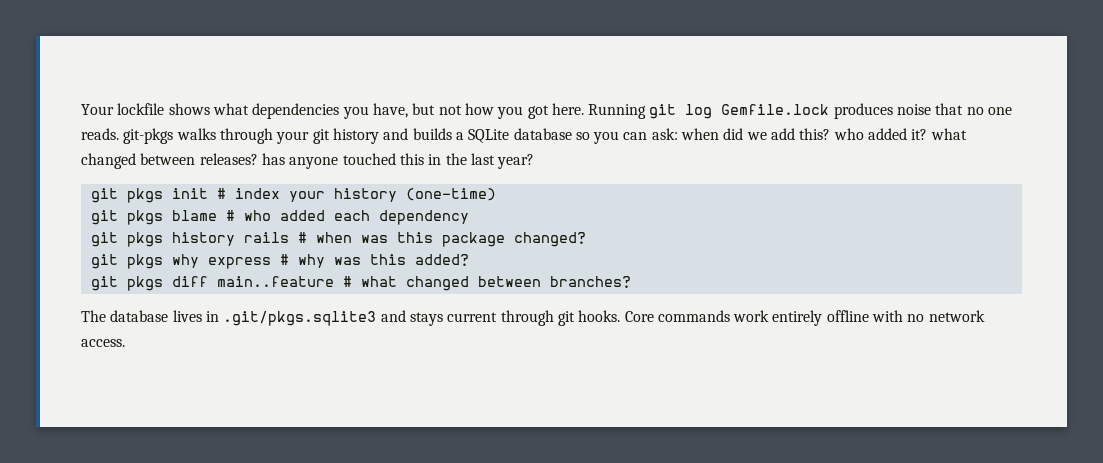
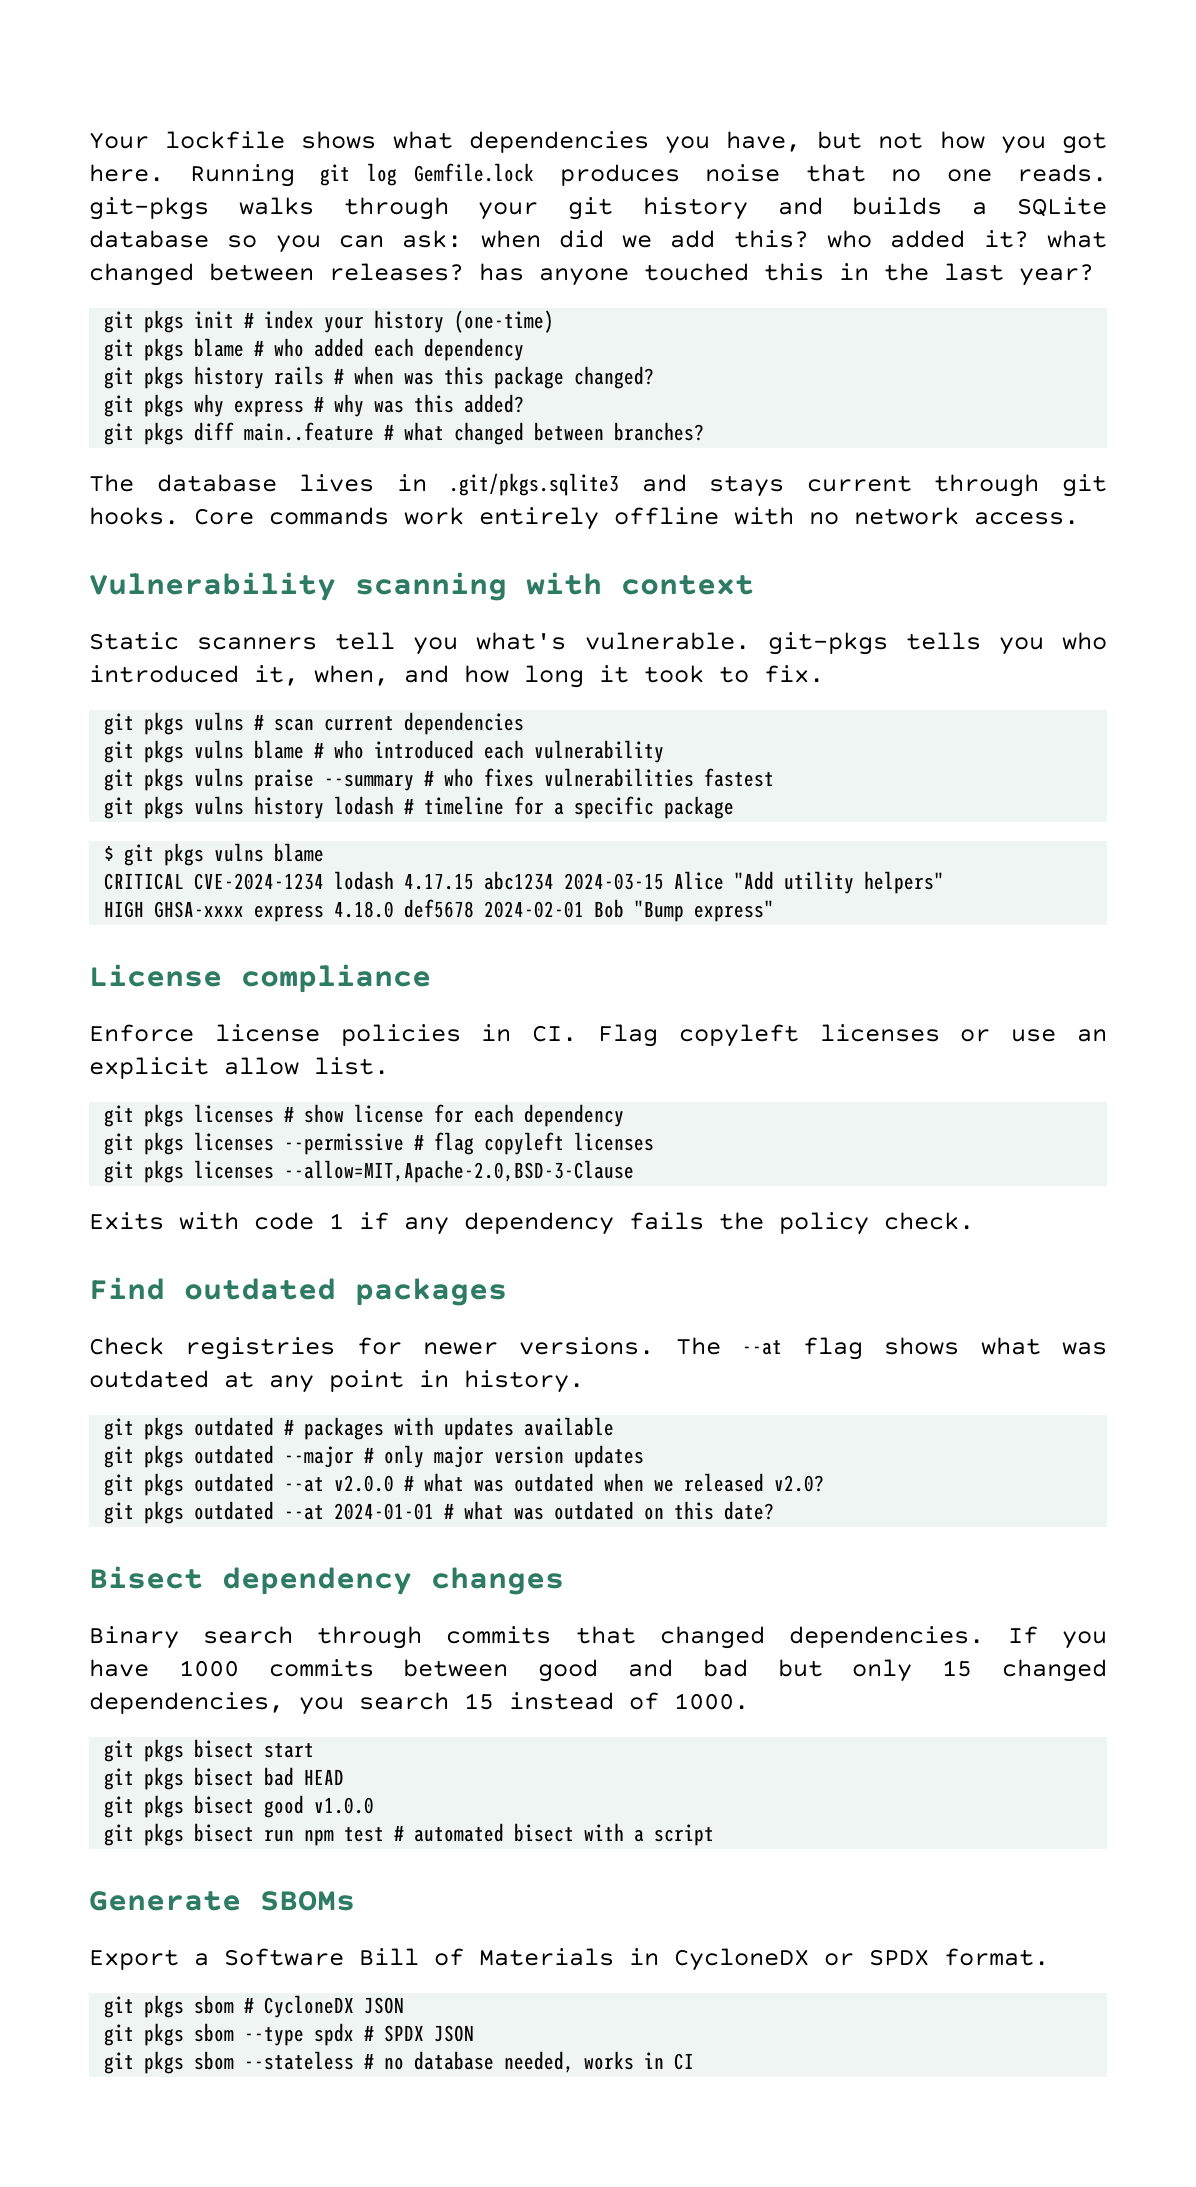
+ Vulnerability scanning with context
+ Static scanners tell you what's vulnerable. git-pkgs tells you who introduced it, when, and how long it took to fix.
+ git pkgs vulns # scan current dependencies
+ git pkgs vulns blame # who introduced each vulnerability
+ git pkgs vulns praise --summary # who fixes vulnerabilities fastest
+ git pkgs vulns history lodash # timeline for a specific package
+ $ git pkgs vulns blame
+ CRITICAL CVE-2024-1234 lodash 4.17.15 abc1234 2024-03-15 Alice "Add utility helpers"
+ HIGH GHSA-xxxx express 4.18.0 def5678 2024-02-01 Bob "Bump express"
+ License compliance
+ Enforce license policies in CI. Flag copyleft licenses or use an explicit allow list.
+ git pkgs licenses # show license for each dependency
+ git pkgs licenses --permissive # flag copyleft licenses
+ git pkgs licenses --allow=MIT,Apache-2.0,BSD-3-Clause
+ Exits with code 1 if any dependency fails the policy check.
+ Find outdated packages
+ Check registries for newer versions. The --at flag shows what was outdated at any point in history.
+ git pkgs outdated # packages with updates available
+ git pkgs outdated --major # only major version updates
+ git pkgs outdated --at v2.0.0 # what was outdated when we released v2.0?
+ git pkgs outdated --at 2024-01-01 # what was outdated on this date?
+ Bisect dependency changes
+ Binary search through commits that changed dependencies. If you have 1000 commits between good and bad but only 15 changed dependencies, you search 15 instead of 1000.
+ git pkgs bisect start
+ git pkgs bisect bad HEAD
+ git pkgs bisect good v1.0.0
+ git pkgs bisect run npm test # automated bisect with a script
+ Generate SBOMs
+ Export a Software Bill of Materials in CycloneDX or SPDX format.
+ git pkgs sbom # CycloneDX JSON
+ git pkgs sbom --type spdx # SPDX JSON
+ git pkgs sbom --stateless # no database needed, works in CI

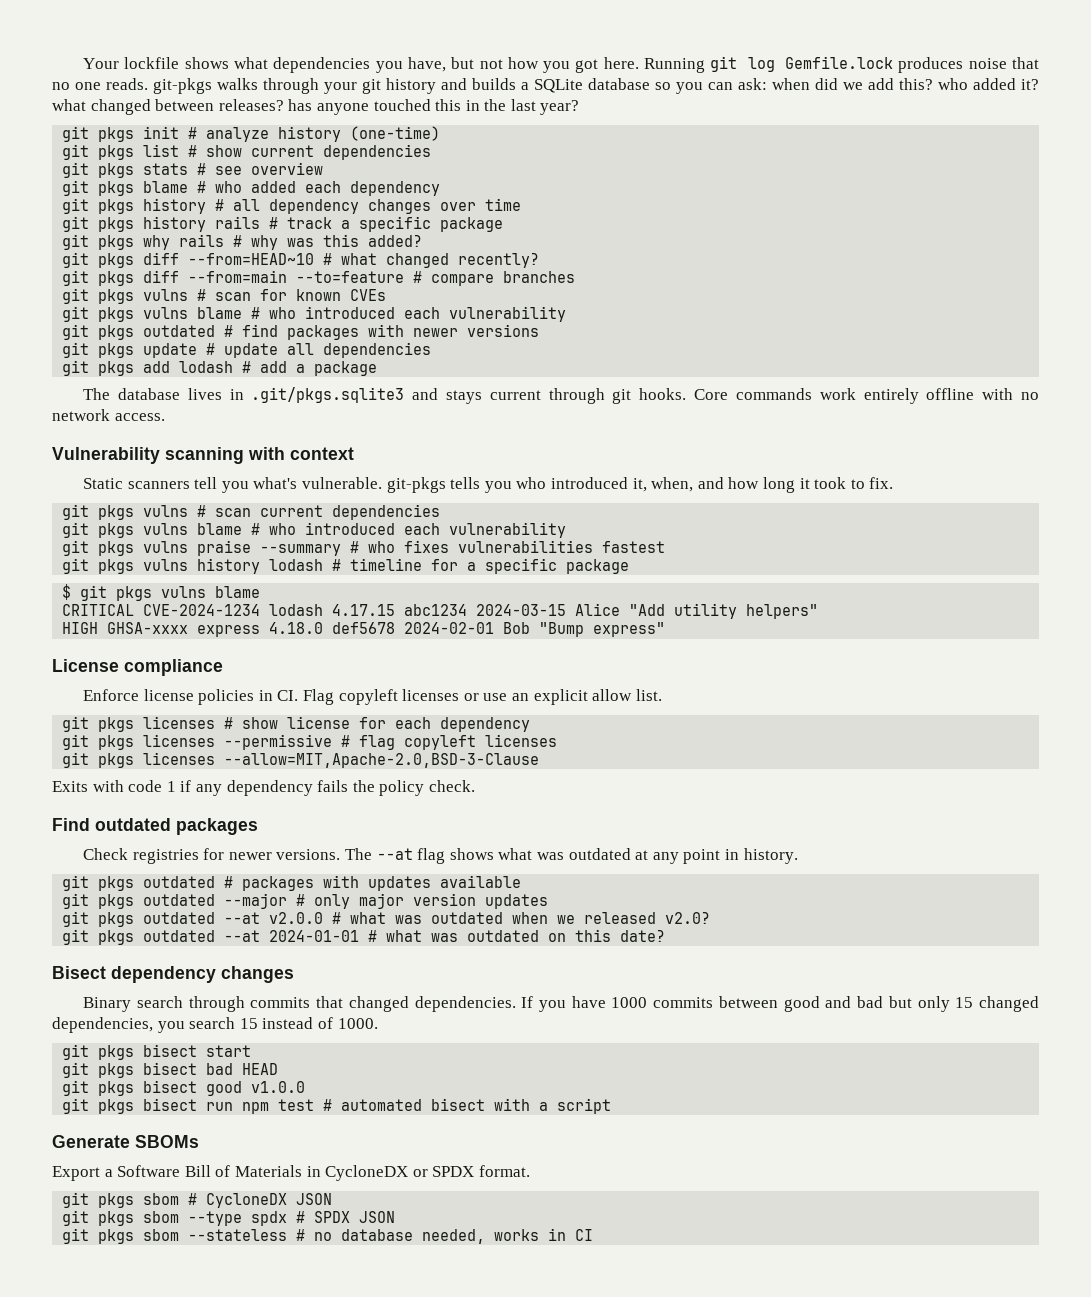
- git pkgs init # index your history (one-time)
+ git pkgs init # analyze history (one-time)
+ git pkgs list # show current dependencies
+ git pkgs stats # see overview
+ git pkgs history # all dependency changes over time
- git pkgs history rails # when was this package changed?
+ git pkgs history rails # track a specific package
- git pkgs why express # why was this added?
+ git pkgs why rails # why was this added?
- git pkgs diff main..feature # what changed between branches?
+ git pkgs diff --from=HEAD~10 # what changed recently?
+ git pkgs diff --from=main --to=feature # compare branches
+ git pkgs vulns # scan for known CVEs
+ git pkgs vulns blame # who introduced each vulnerability
+ git pkgs outdated # find packages with newer versions
+ git pkgs update # update all dependencies
+ git pkgs add lodash # add a package

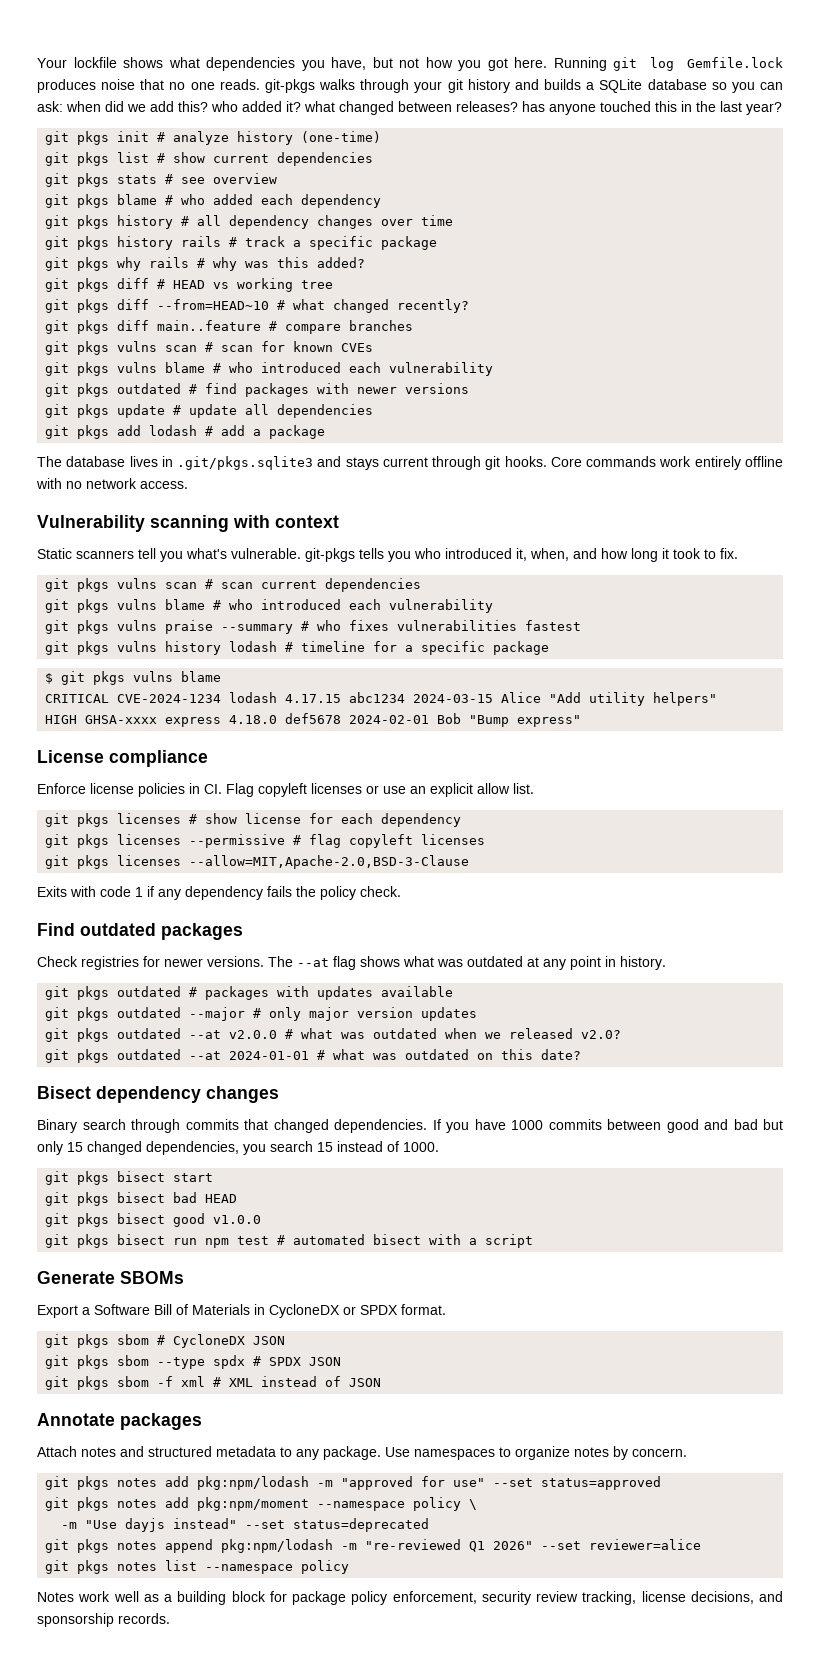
+ git pkgs diff # HEAD vs working tree
- git pkgs diff --from=main --to=feature # compare branches
+ git pkgs diff main..feature # compare branches
- git pkgs vulns # scan for known CVEs
+ git pkgs vulns scan # scan for known CVEs
- git pkgs vulns # scan current dependencies
+ git pkgs vulns scan # scan current dependencies
- git pkgs sbom --stateless # no database needed, works in CI
+ git pkgs sbom -f xml # XML instead of JSON
+ Annotate packages
+ Attach notes and structured metadata to any package. Use namespaces to organize notes by concern.
+ git pkgs notes add pkg:npm/lodash -m "approved for use" --set status=approved
+ git pkgs notes add pkg:npm/moment --namespace policy \
+ -m "Use dayjs instead" --set status=deprecated
+ git pkgs notes append pkg:npm/lodash -m "re-reviewed Q1 2026" --set reviewer=alice
+ git pkgs notes list --namespace policy
+ Notes work well as a building block for package policy enforcement, security review tracking, license decisions, and sponsorship records.

